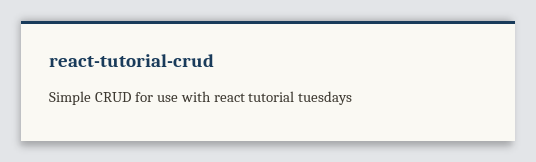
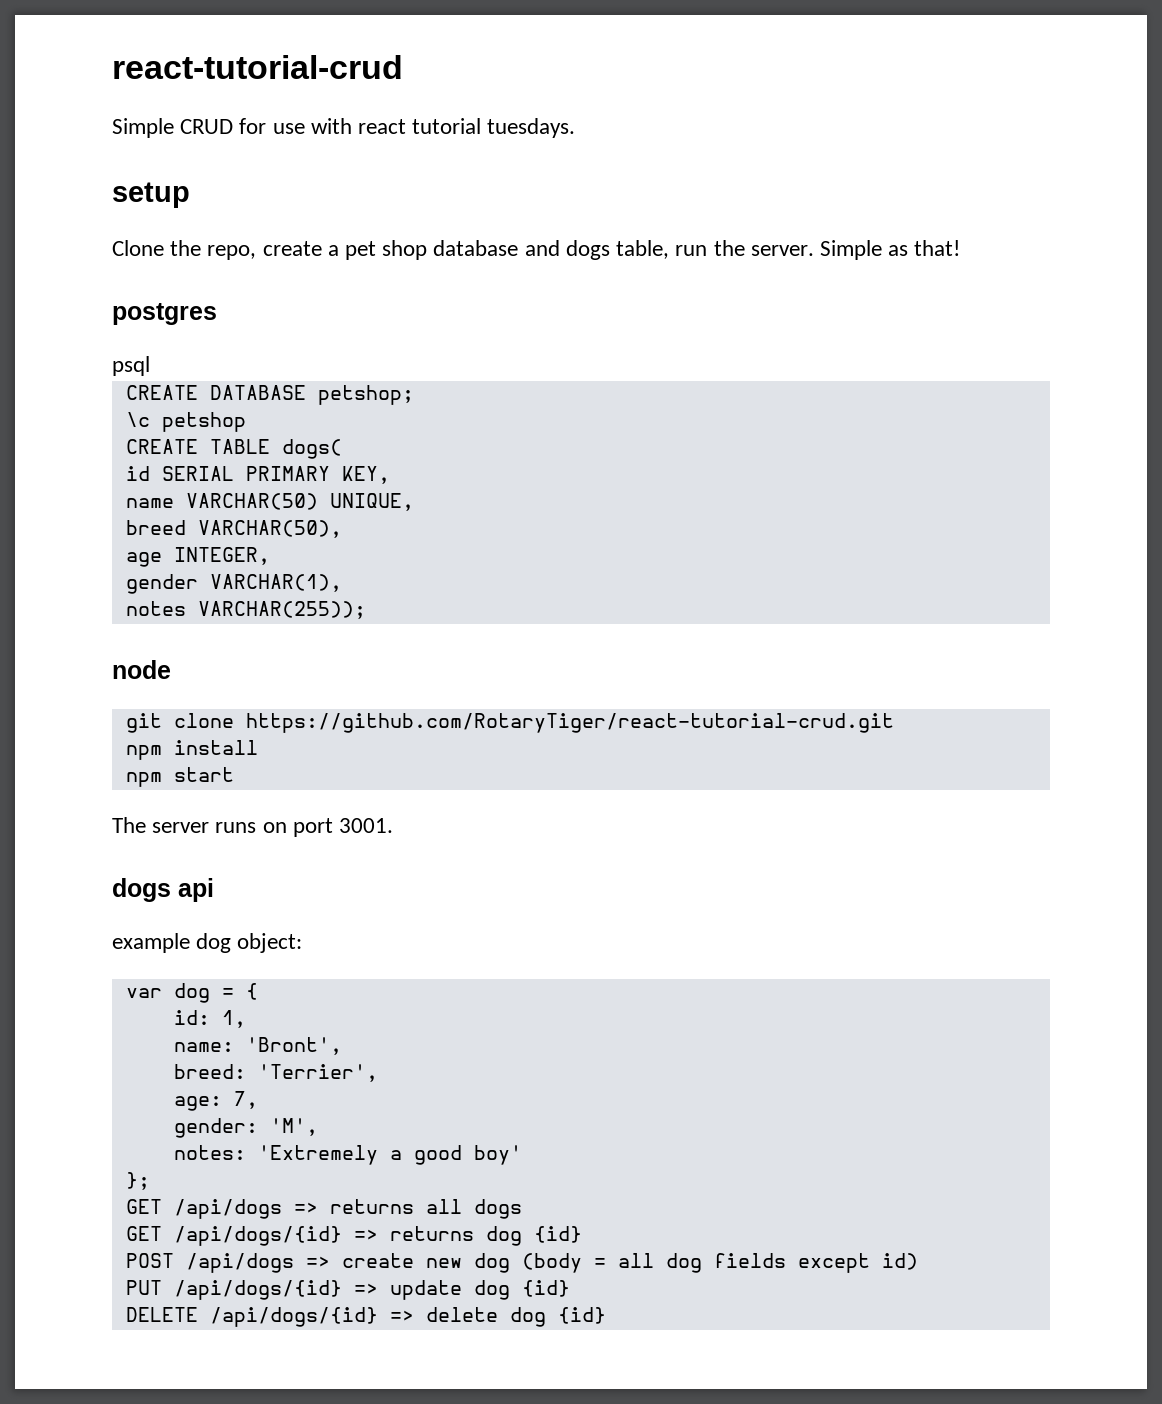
- Simple CRUD for use with react tutorial tuesdays
+ Simple CRUD for use with react tutorial tuesdays.
+ setup
+ Clone the repo, create a pet shop database and dogs table, run the server. Simple as that!
+ postgres
+ psql
+ CREATE DATABASE petshop;
+ \c petshop
+ CREATE TABLE dogs(
+ id SERIAL PRIMARY KEY,
+ name VARCHAR(50) UNIQUE,
+ breed VARCHAR(50),
+ age INTEGER,
+ gender VARCHAR(1),
+ notes VARCHAR(255));
+ node
+ git clone https://github.com/RotaryTiger/react-tutorial-crud.git
+ npm install
+ npm start
+ The server runs on port 3001.
+ dogs api
+ example dog object:
+ var dog = {
+ id: 1,
+ name: 'Bront',
+ breed: 'Terrier',
+ age: 7,
+ gender: 'M',
+ notes: 'Extremely a good boy'
+ };
+ GET /api/dogs => returns all dogs
+ GET /api/dogs/{id} => returns dog {id}
+ POST /api/dogs => create new dog (body = all dog fields except id)
+ PUT /api/dogs/{id} => update dog {id}
+ DELETE /api/dogs/{id} => delete dog {id}

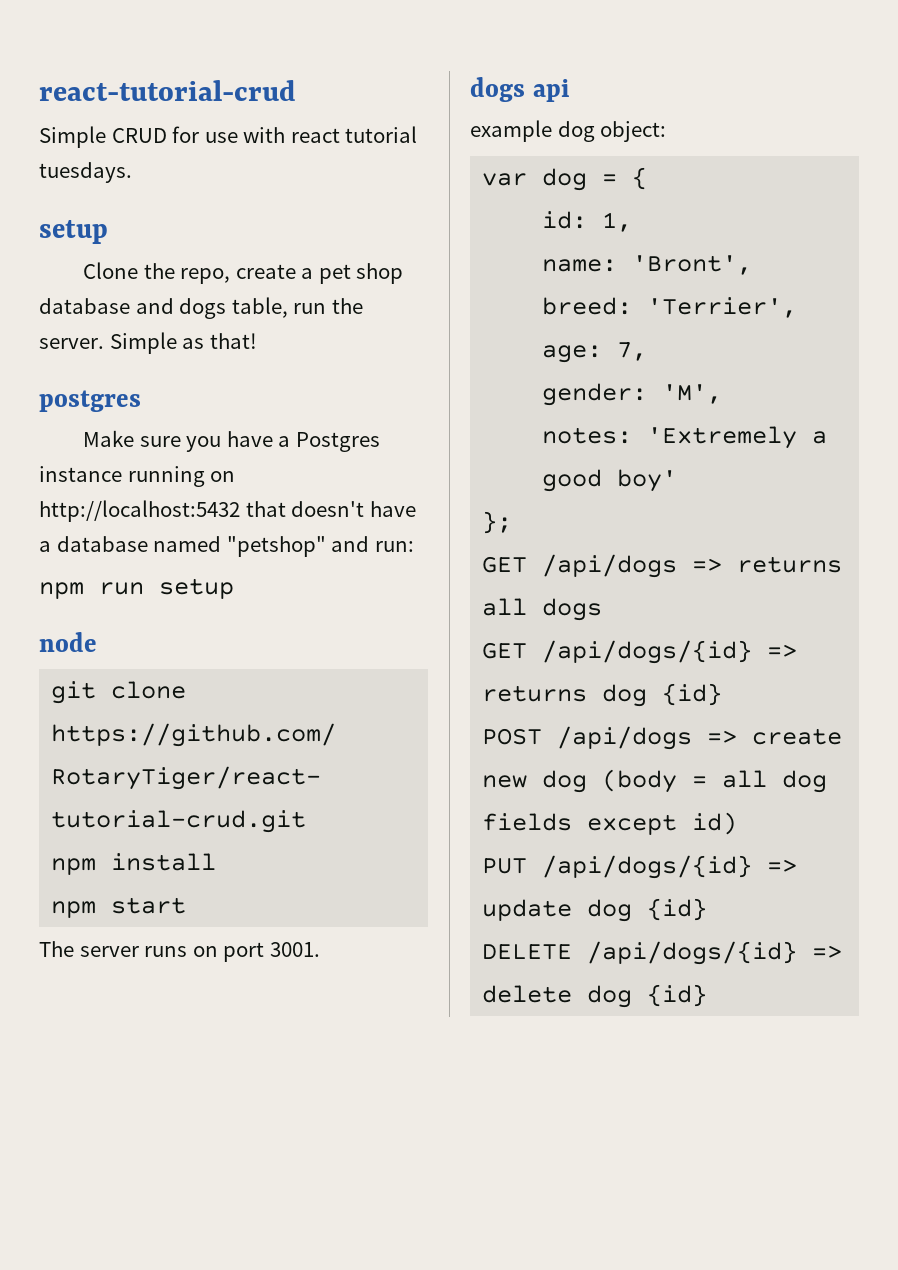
- psql
- CREATE DATABASE petshop;
- \c petshop
- CREATE TABLE dogs(
- id SERIAL PRIMARY KEY,
- name VARCHAR(50) UNIQUE,
- breed VARCHAR(50),
- age INTEGER,
- gender VARCHAR(1),
- notes VARCHAR(255));
+ Make sure you have a Postgres instance running on http://localhost:5432 that doesn't have a database named "petshop" and run:
+ npm run setup

